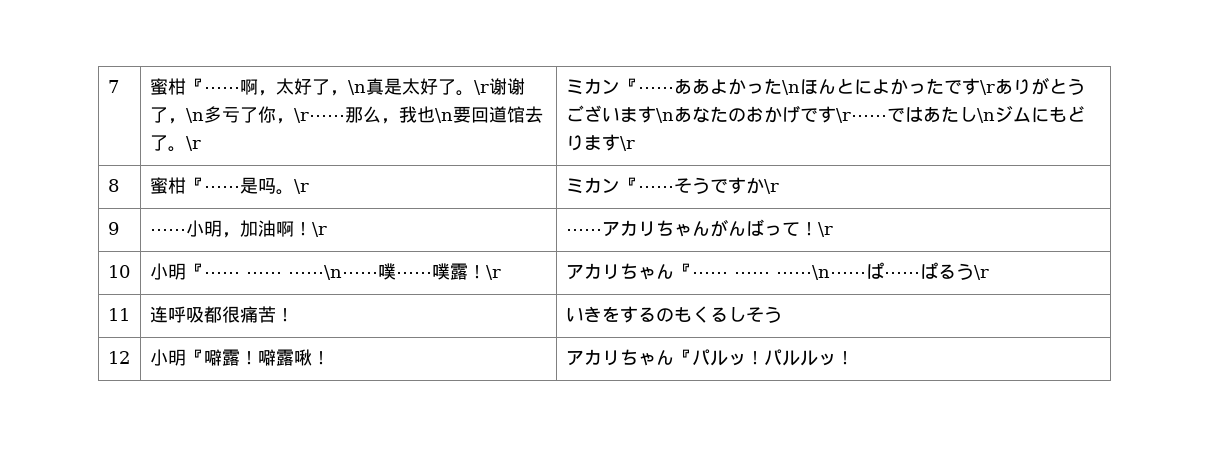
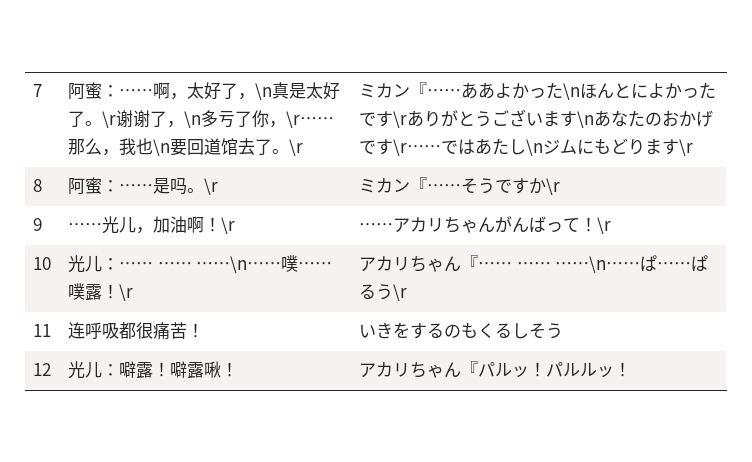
- 蜜柑『⋯⋯啊，太好了，\n真是太好了。
+ 阿蜜：……啊，太好了，\n真是太好了。
- \r谢谢了，\n多亏了你，\r⋯⋯那么，我也\n要回道馆去了。
+ \r谢谢了，\n多亏了你，\r……那么，我也\n要回道馆去了。
- 8 | 蜜柑『⋯⋯是吗。\r | ミカン『⋯⋯そうですか\r
+ 8 | 阿蜜：……是吗。\r | ミカン『⋯⋯そうですか\r
- 9 | ⋯⋯小明，加油啊！\r | ⋯⋯アカリちゃんがんばって！\r
+ 9 | ……光儿，加油啊！\r | ⋯⋯アカリちゃんがんばって！\r
- 10 | 小明『⋯⋯ ⋯⋯ ⋯⋯\n⋯⋯噗⋯⋯噗露！\r | アカリちゃん『⋯⋯ ⋯⋯ ⋯⋯\n⋯⋯ぱ⋯⋯ぱるう\r
+ 10 | 光儿：…… …… ……\n……噗……噗露！\r | アカリちゃん『⋯⋯ ⋯⋯ ⋯⋯\n⋯⋯ぱ⋯⋯ぱるう\r
- 12 | 小明『噼露！噼露啾！ | アカリちゃん『パルッ！パルルッ！
+ 12 | 光儿：噼露！噼露啾！ | アカリちゃん『パルッ！パルルッ！

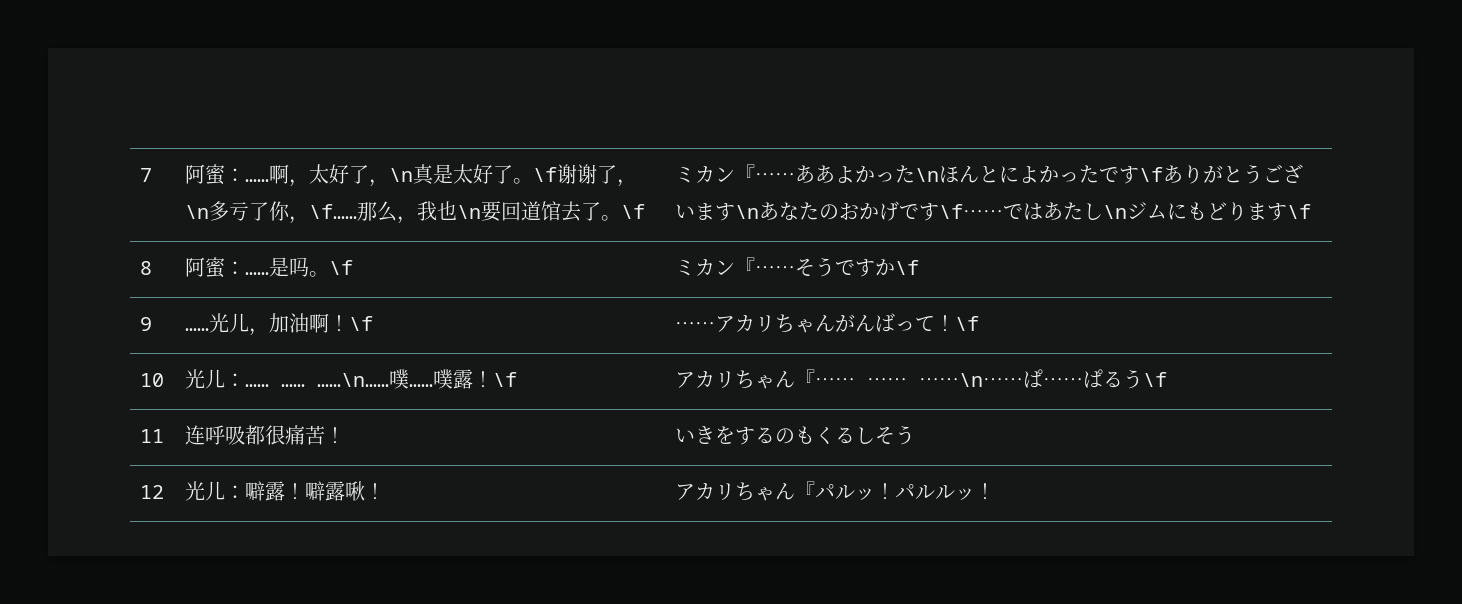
- \r谢谢了，\n多亏了你，\r……
+ \f谢谢了，\n多亏了你，\f……
- 那么，我也\n要回道馆去了。\r
+ 那么，我也\n要回道馆去了。\f
- ミカン『⋯⋯ああよかった\nほんとによかったです\rありがとうございます\nあなたのおかげです\r⋯⋯ではあたし\nジムにもどります\r
+ ミカン『⋯⋯ああよかった\nほんとによかったです\fありがとうございます\nあなたのおかげです\f⋯⋯ではあたし\nジムにもどります\f
- 8 | 阿蜜：……是吗。\r | ミカン『⋯⋯そうですか\r
+ 8 | 阿蜜：……是吗。\f | ミカン『⋯⋯そうですか\f
- 9 | ……光儿，加油啊！\r | ⋯⋯アカリちゃんがんばって！\r
+ 9 | ……光儿，加油啊！\f | ⋯⋯アカリちゃんがんばって！\f
- 10 | 光儿：…… …… ……\n……噗……噗露！\r | アカリちゃん『⋯⋯ ⋯⋯ ⋯⋯\n⋯⋯ぱ⋯⋯ぱるう\r
+ 10 | 光儿：…… …… ……\n……噗……噗露！\f | アカリちゃん『⋯⋯ ⋯⋯ ⋯⋯\n⋯⋯ぱ⋯⋯ぱるう\f

